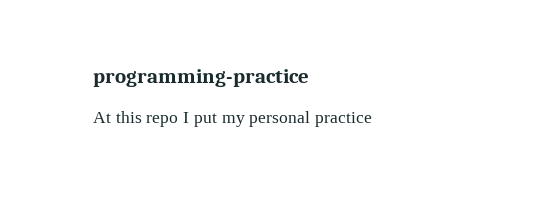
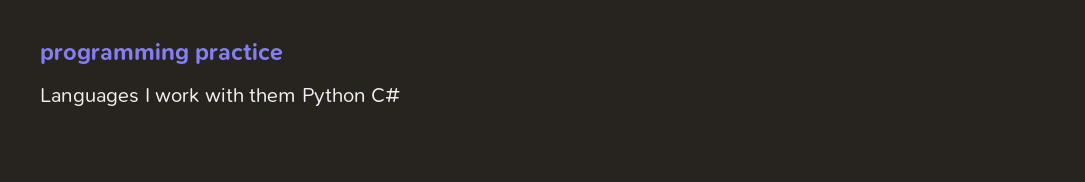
- programming-practice
- At this repo I put my personal practice
+ programming practice
+ Languages I work with them Python C#

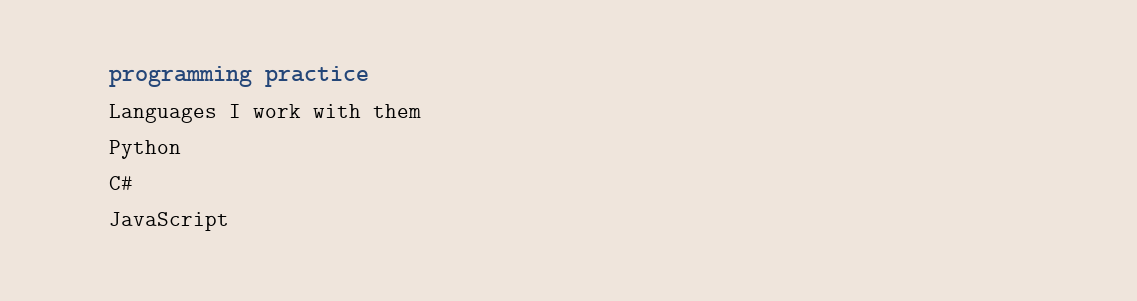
- Languages I work with them Python C#
+ Languages I work with them
+ Python
+ C#
+ JavaScript

